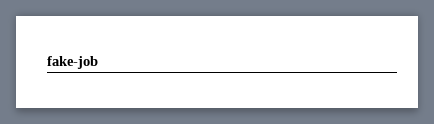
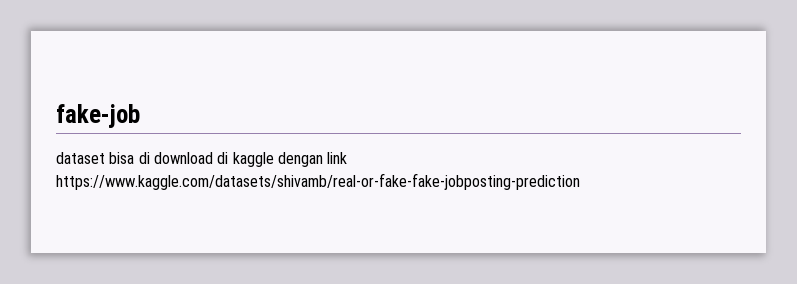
+ dataset bisa di download di kaggle dengan link https://www.kaggle.com/datasets/shivamb/real-or-fake-fake-jobposting-prediction

